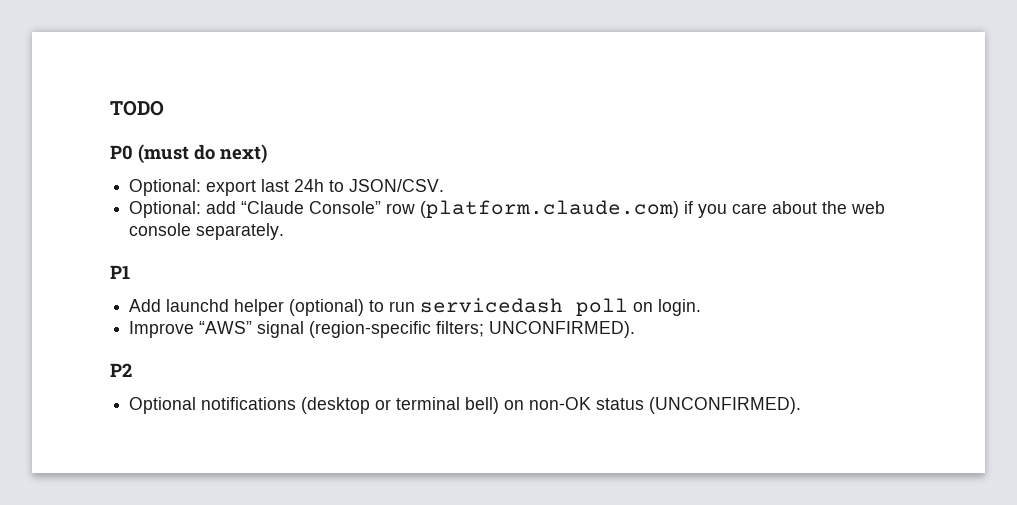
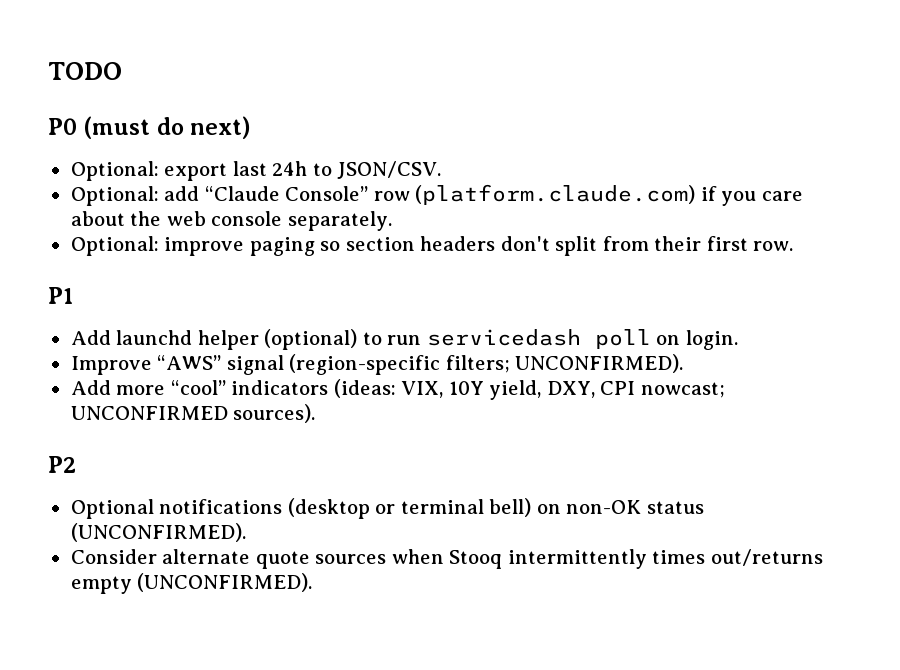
+ Optional: improve paging so section headers don't split from their first row.
+ Add more “cool” indicators (ideas: VIX, 10Y yield, DXY, CPI nowcast; UNCONFIRMED sources).
+ Consider alternate quote sources when Stooq intermittently times out/returns empty (UNCONFIRMED).

